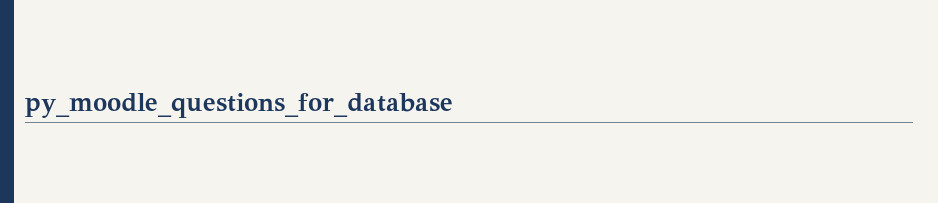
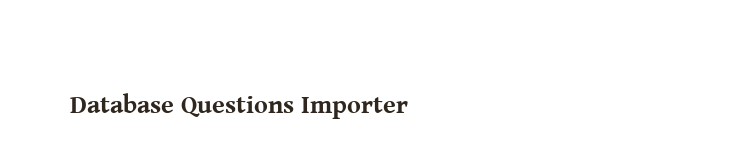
- py_moodle_questions_for_database
+ Database Questions Importer

